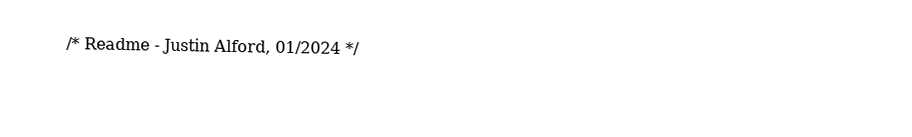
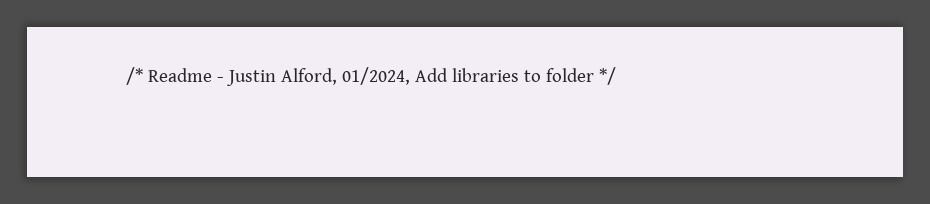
- /* Readme - Justin Alford, 01/2024 */
+ /* Readme - Justin Alford, 01/2024, Add libraries to folder */

